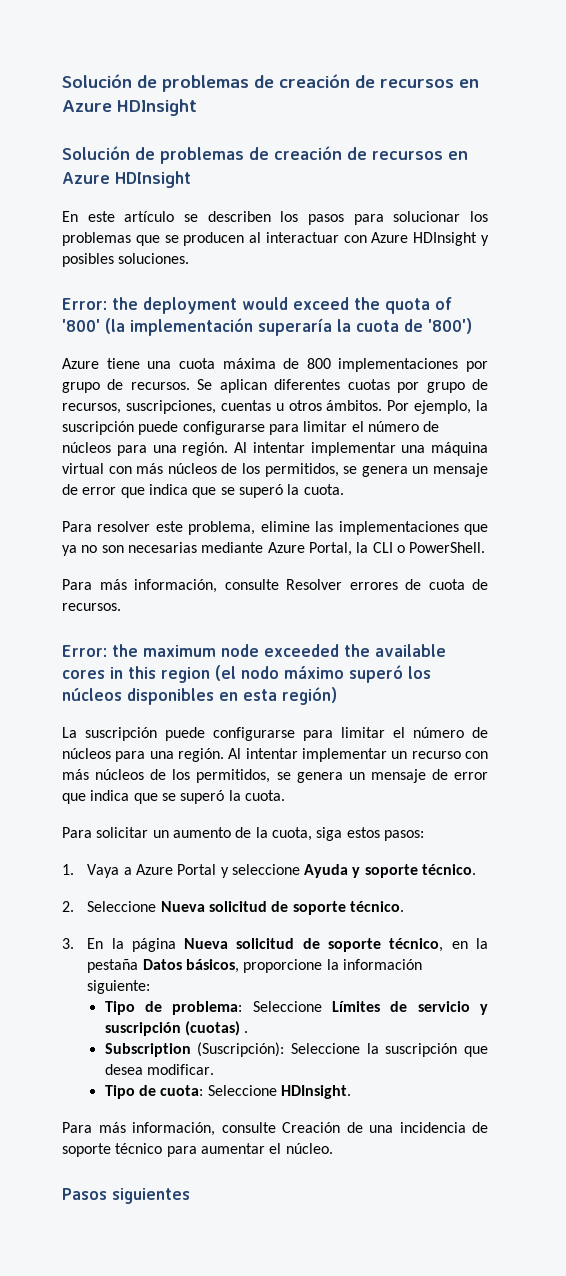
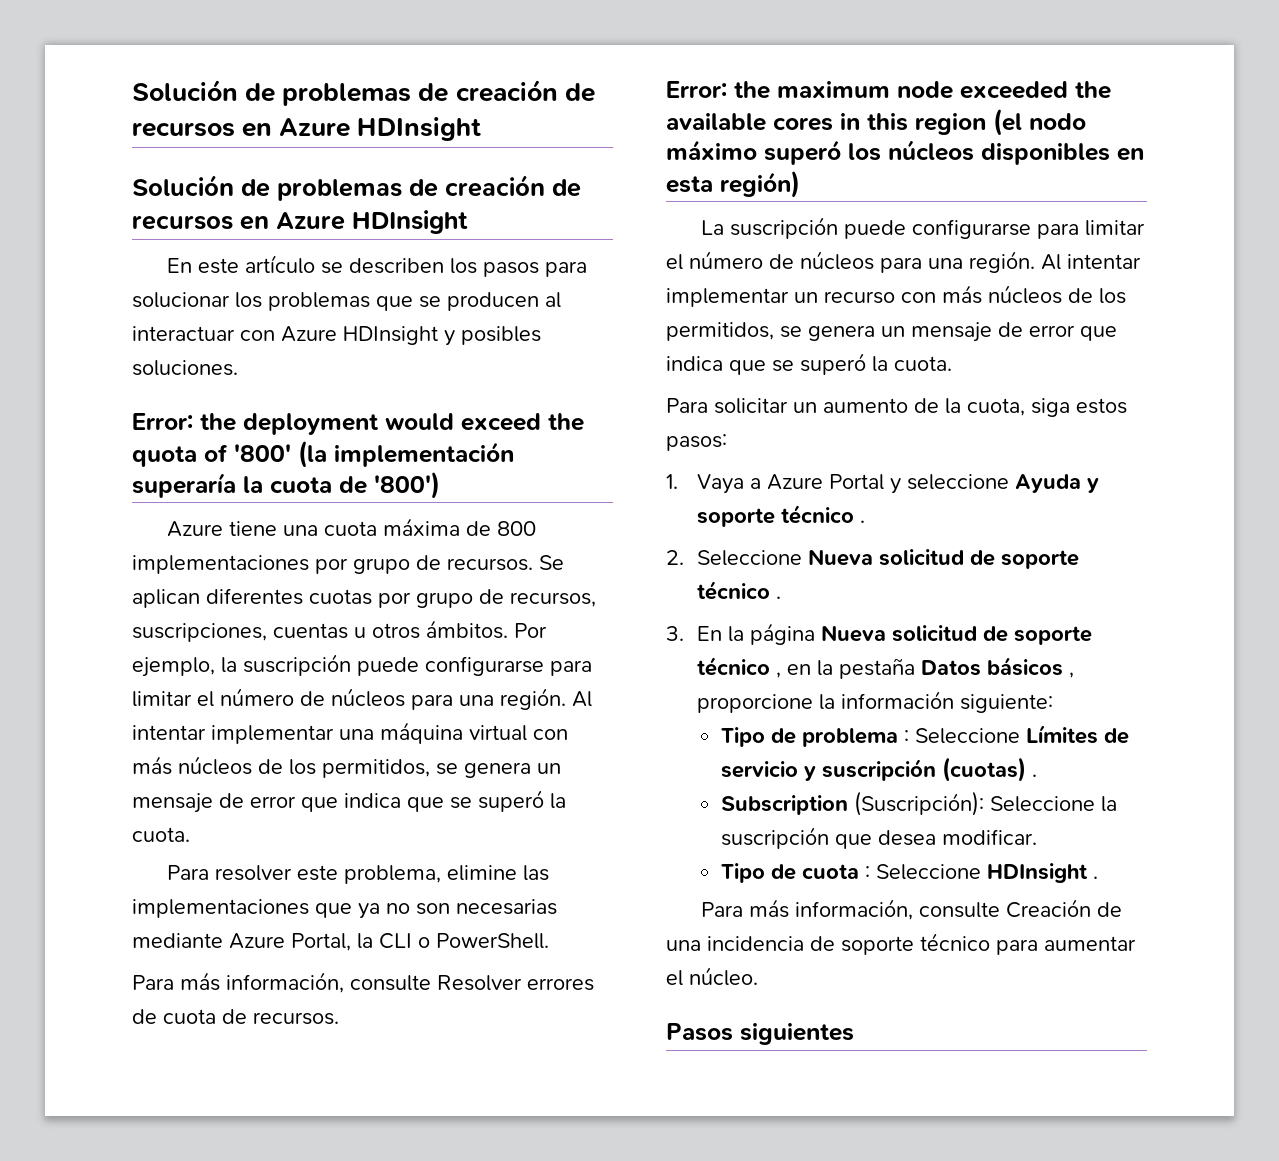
- 1. Vaya a Azure Portal y seleccione Ayuda y soporte técnico.
+ 1. Vaya a Azure Portal y seleccione Ayuda y soporte técnico .
- 2. Seleccione Nueva solicitud de soporte técnico.
+ 2. Seleccione Nueva solicitud de soporte técnico .
- 3. En la página Nueva solicitud de soporte técnico, en la pestaña Datos básicos, proporcione la información siguiente:
+ 3. En la página Nueva solicitud de soporte técnico , en la pestaña Datos básicos , proporcione la información siguiente:
- Tipo de problema: Seleccione Límites de servicio y suscripción (cuotas) .
+ Tipo de problema : Seleccione Límites de servicio y suscripción (cuotas) .
- Tipo de cuota: Seleccione HDInsight.
+ Tipo de cuota : Seleccione HDInsight .

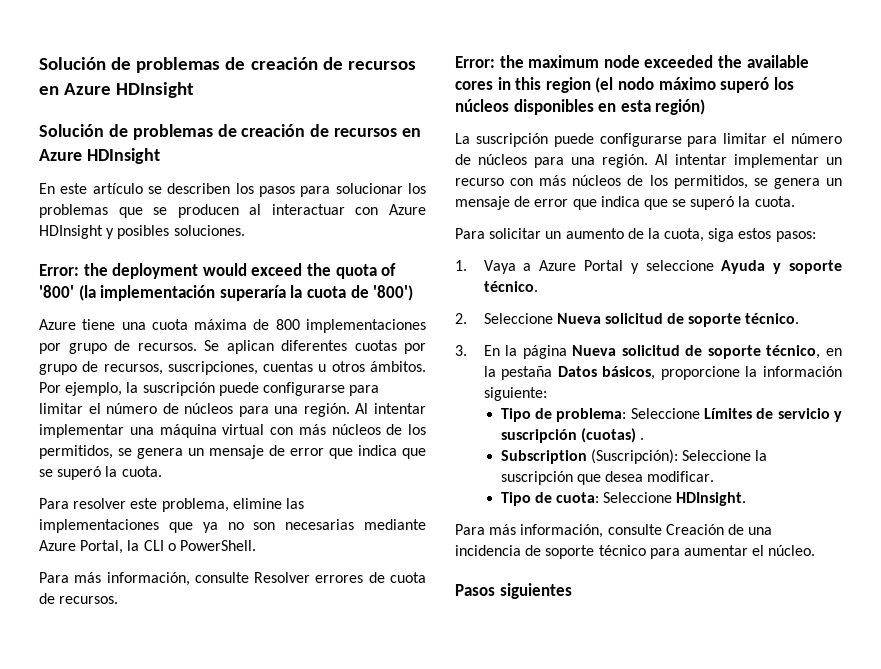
- 1. Vaya a Azure Portal y seleccione Ayuda y soporte técnico .
+ 1. Vaya a Azure Portal y seleccione Ayuda y soporte técnico.
- 2. Seleccione Nueva solicitud de soporte técnico .
+ 2. Seleccione Nueva solicitud de soporte técnico.
- 3. En la página Nueva solicitud de soporte técnico , en la pestaña Datos básicos , proporcione la información siguiente:
+ 3. En la página Nueva solicitud de soporte técnico, en la pestaña Datos básicos, proporcione la información siguiente:
- Tipo de problema : Seleccione Límites de servicio y suscripción (cuotas) .
+ Tipo de problema: Seleccione Límites de servicio y suscripción (cuotas) .
- Tipo de cuota : Seleccione HDInsight .
+ Tipo de cuota: Seleccione HDInsight.

